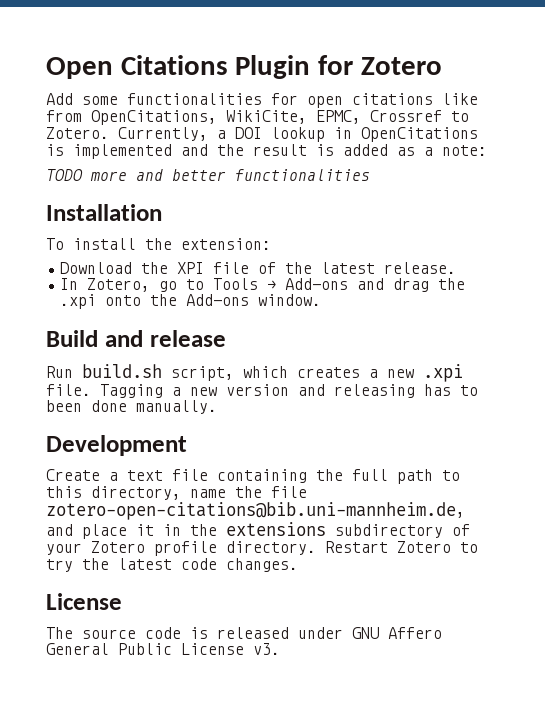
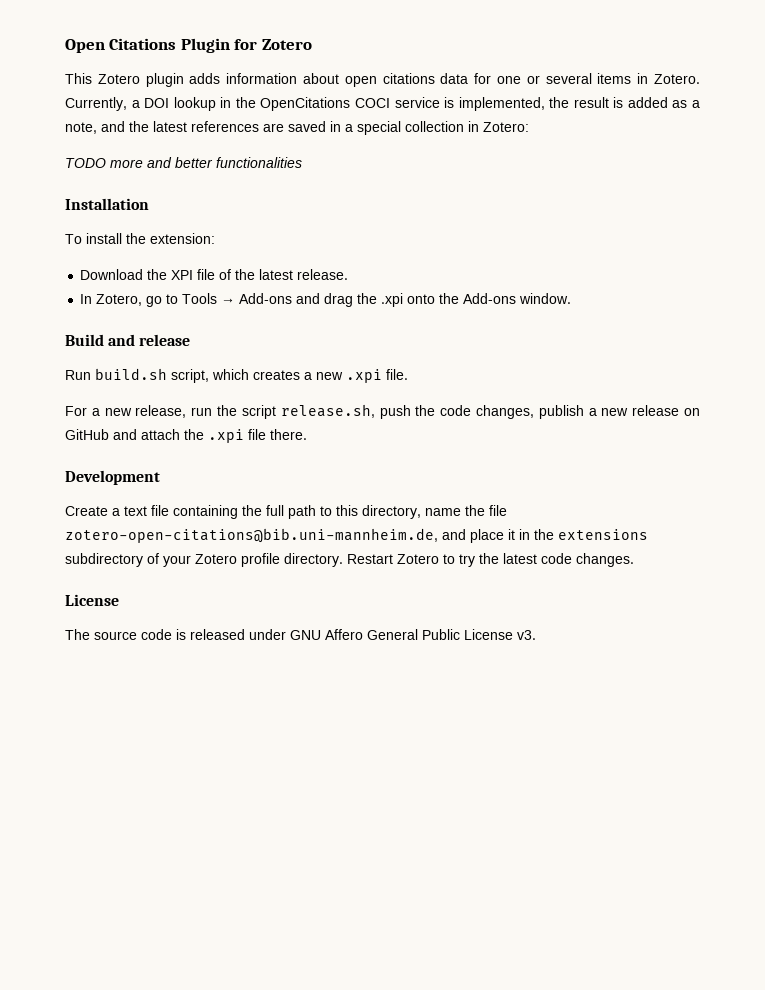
- Add some functionalities for open citations like from OpenCitations, WikiCite, EPMC, Crossref to Zotero.
+ This Zotero plugin adds information about open citations data for one or several items in Zotero.
- Currently, a DOI lookup in OpenCitations is implemented and the result is added as a note:
+ Currently, a DOI lookup in the OpenCitations COCI service is implemented, the result is added as a note, and the latest references are saved in a special collection in Zotero:
- Run build.sh script, which creates a new .xpi file. Tagging a new version and releasing has to been done manually.
+ Run build.sh script, which creates a new .xpi file.
+ For a new release, run the script release.sh, push the code changes, publish a new release on GitHub and attach the .xpi file there.

